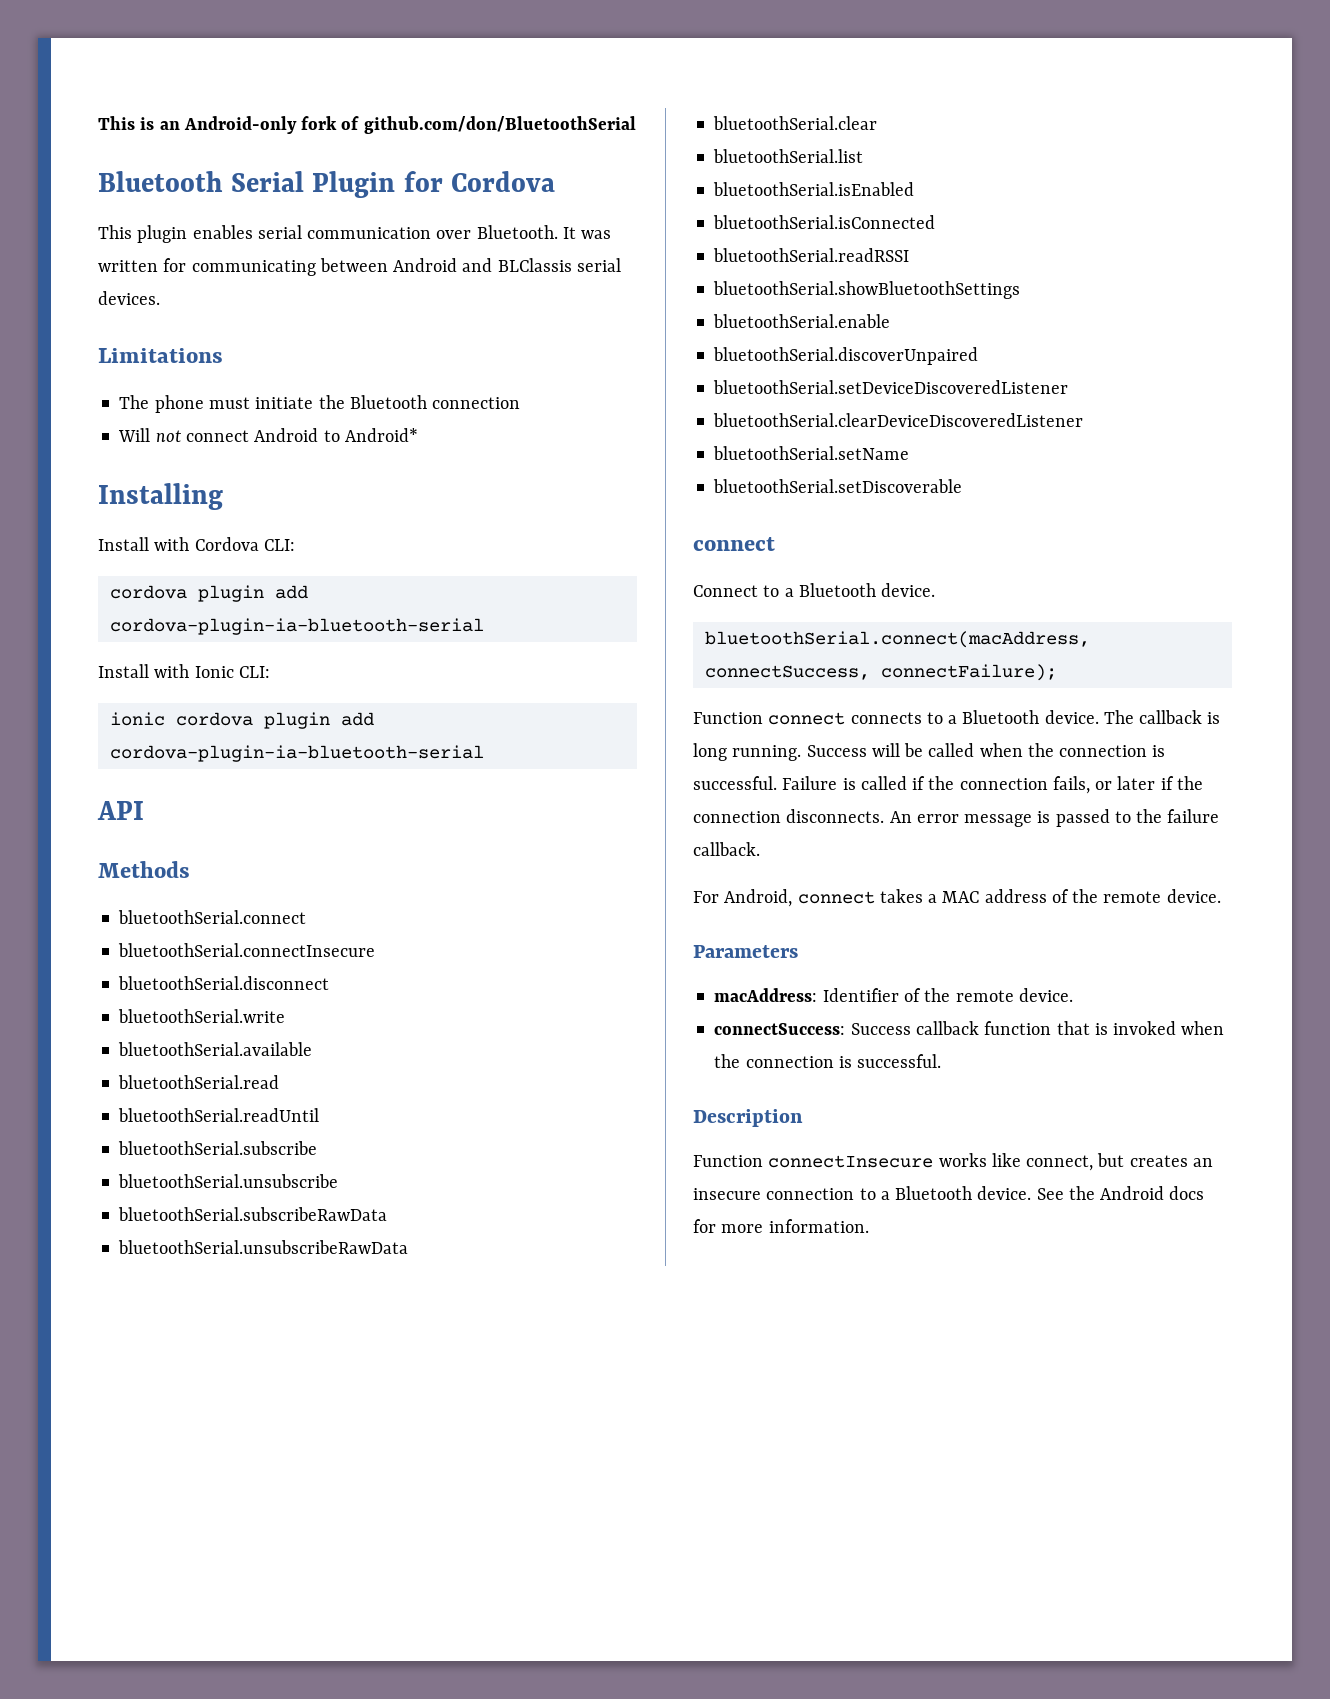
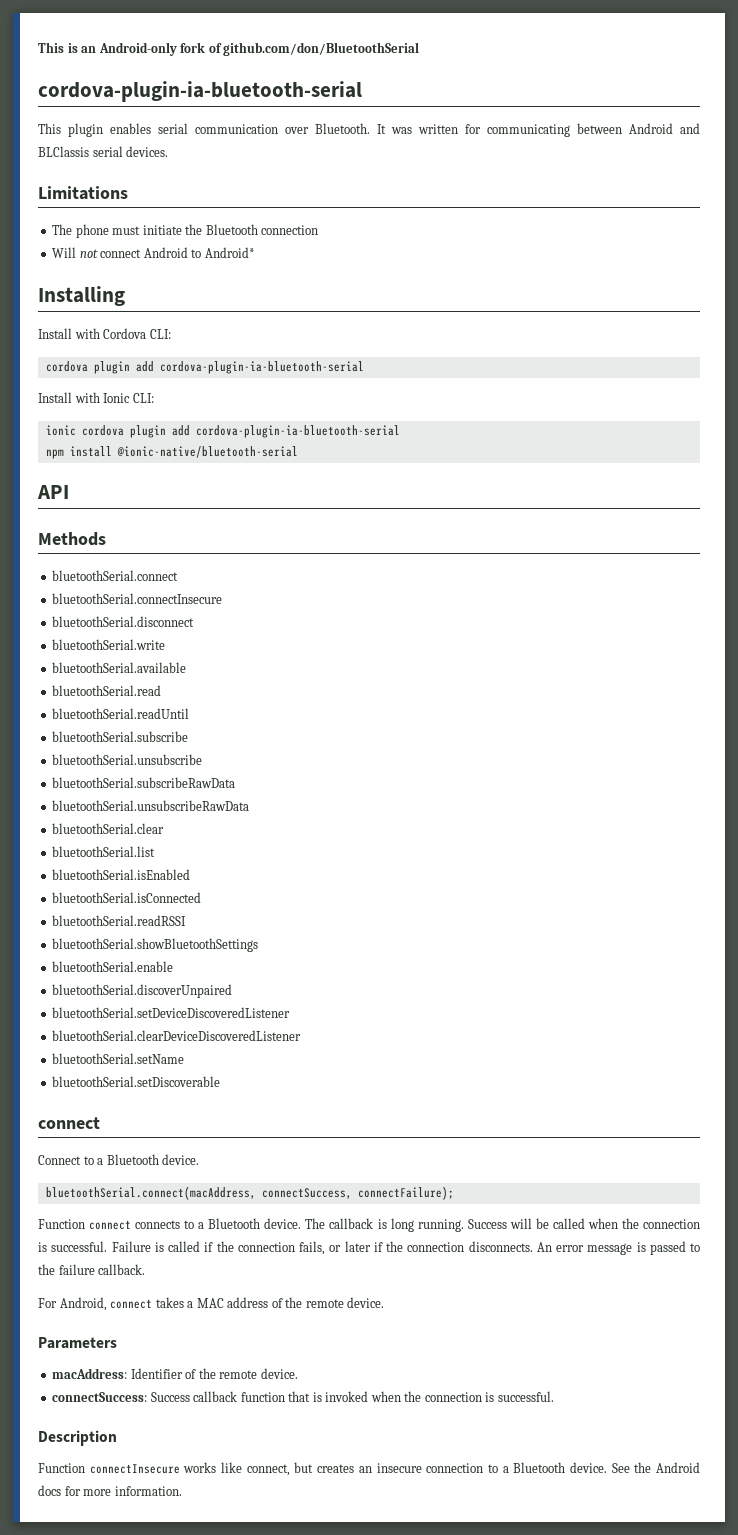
  This is an Android-only fork of github.com/don/BluetoothSerial
- Bluetooth Serial Plugin for Cordova
+ cordova-plugin-ia-bluetooth-serial
+ npm install @ionic-native/bluetooth-serial

